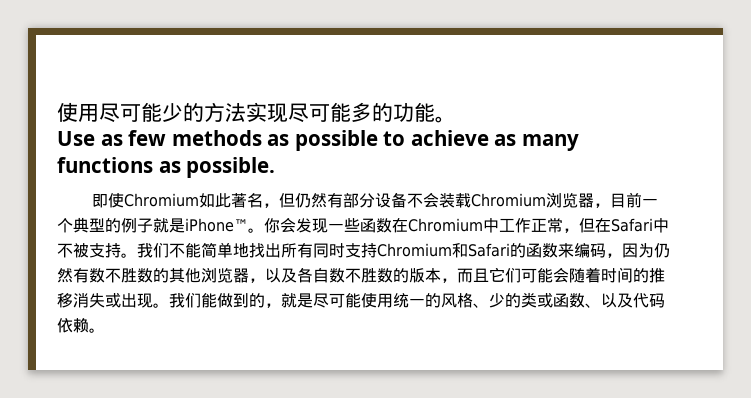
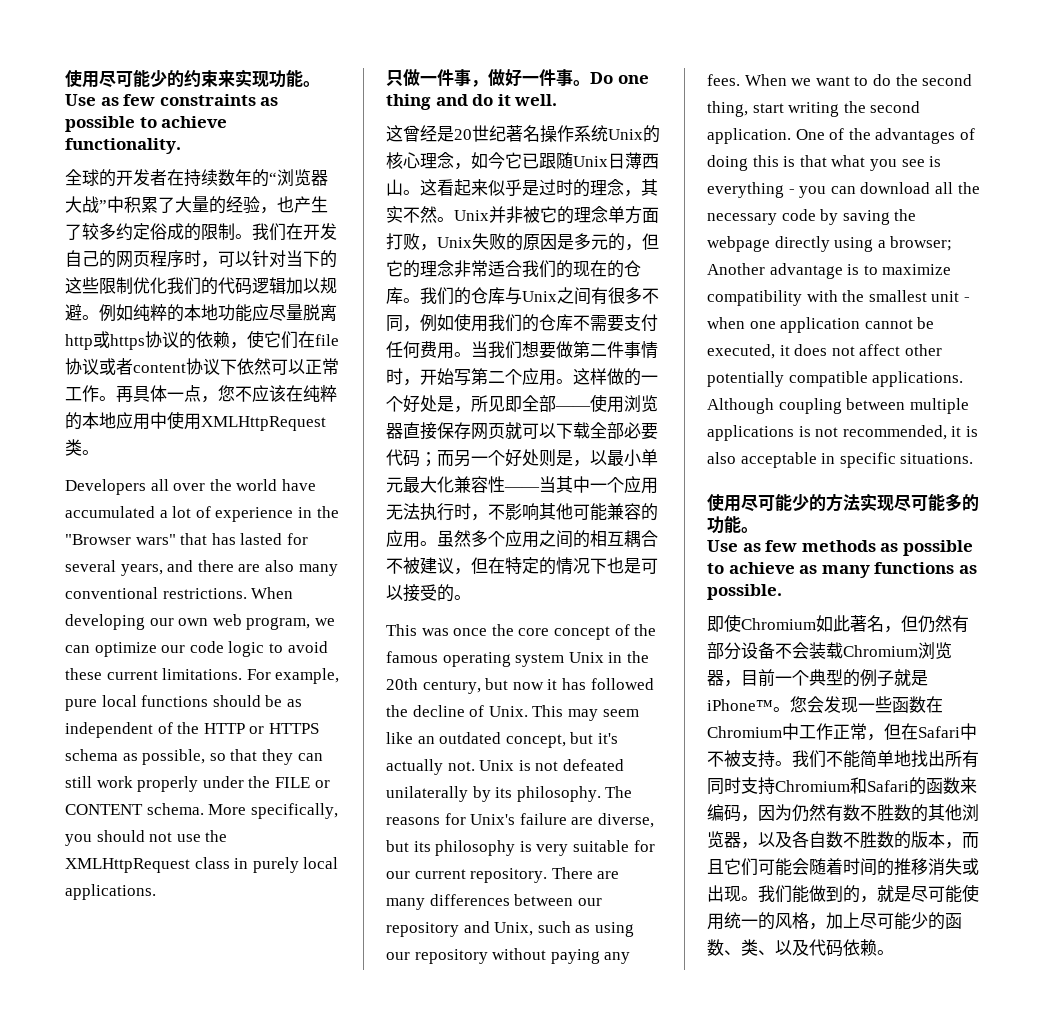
+ 使用尽可能少的约束来实现功能。Use as few constraints as possible to achieve functionality.
+ 全球的开发者在持续数年的“浏览器大战”中积累了大量的经验，也产生了较多约定俗成的限制。我们在开发自己的网页程序时，可以针对当下的这些限制优化我们的代码逻辑加以规避。例如纯粹的本地功能应尽量脱离http或https协议的依赖，使它们在file协议或者content协议下依然可以正常工作。再具体一点，您不应该在纯粹的本地应用中使用XMLHttpRequest类。
+ Developers all over the world have accumulated a lot of experience in the "Browser wars" that has lasted for several years, and there are also many conventional restrictions. When developing our own web program, we can optimize our code logic to avoid these current limitations. For example, pure local functions should be as independent of the HTTP or HTTPS schema as possible, so that they can still work properly under the FILE or CONTENT schema. More specifically, you should not use the XMLHttpRequest class in purely local applications.
+ 只做一件事，做好一件事。Do one thing and do it well.
+ 这曾经是20世纪著名操作系统Unix的核心理念，如今它已跟随Unix日薄西山。这看起来似乎是过时的理念，其实不然。Unix并非被它的理念单方面打败，Unix失败的原因是多元的，但它的理念非常适合我们的现在的仓库。我们的仓库与Unix之间有很多不同，例如使用我们的仓库不需要支付任何费用。当我们想要做第二件事情时，开始写第二个应用。这样做的一个好处是，所见即全部——使用浏览器直接保存网页就可以下载全部必要代码；而另一个好处则是，以最小单元最大化兼容性——当其中一个应用无法执行时，不影响其他可能兼容的应用。虽然多个应用之间的相互耦合不被建议，但在特定的情况下也是可以接受的。
+ This was once the core concept of the famous operating system Unix in the 20th century, but now it has followed the decline of Unix. This may seem like an outdated concept, but it's actually not. Unix is not defeated unilaterally by its philosophy. The reasons for Unix's failure are diverse, but its philosophy is very suitable for our current repository. There are many differences between our repository and Unix, such as using our repository without paying any fees. When we want to do the second thing, start writing the second application. One of the advantages of doing this is that what you see is everything - you can download all the necessary code by saving the webpage directly using a browser; Another advantage is to maximize compatibility with the smallest unit - when one application cannot be executed, it does not affect other potentially compatible applications. Although coupling between multiple applications is not recommended, it is also acceptable in specific situations.
- 你会发现一些函数在Chromium中工作正常，但在Safari中不被支持。
+ 您会发现一些函数在Chromium中工作正常，但在Safari中不被支持。
- 我们能做到的，就是尽可能使用统一的风格、少的类或函数、以及代码依赖。
+ 我们能做到的，就是尽可能使用统一的风格，加上尽可能少的函数、类、以及代码依赖。

